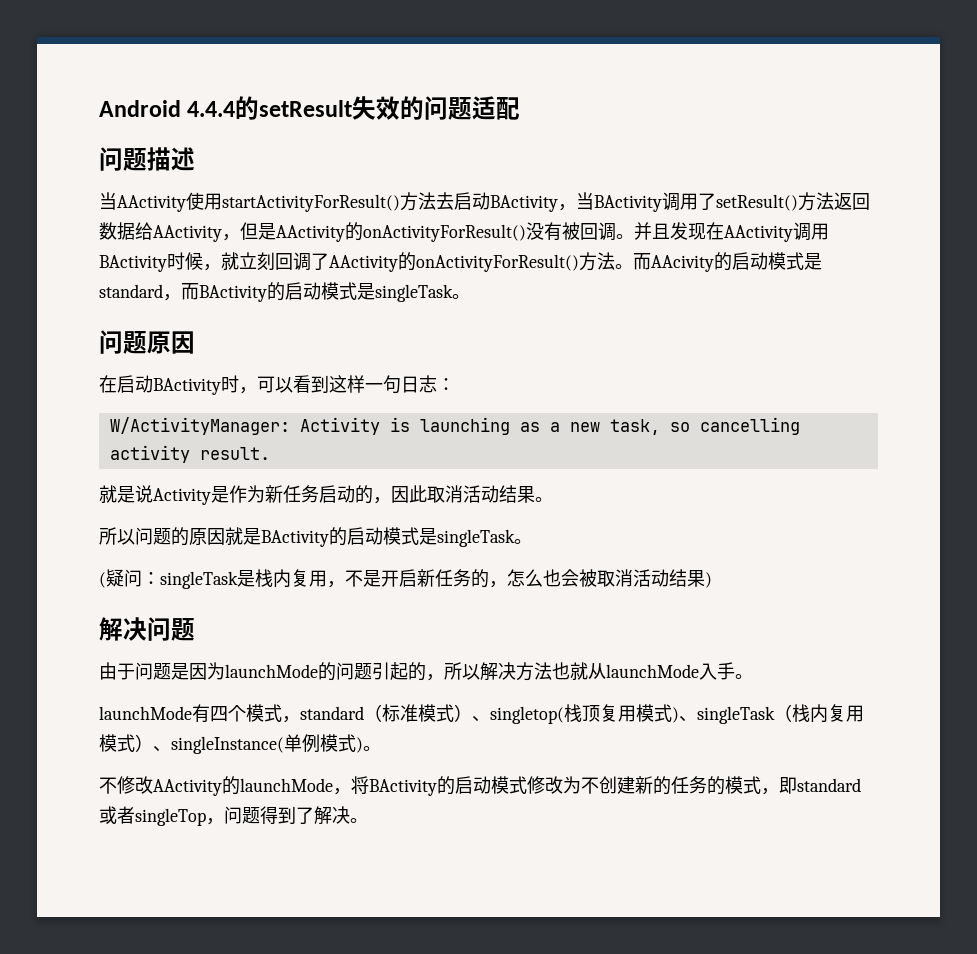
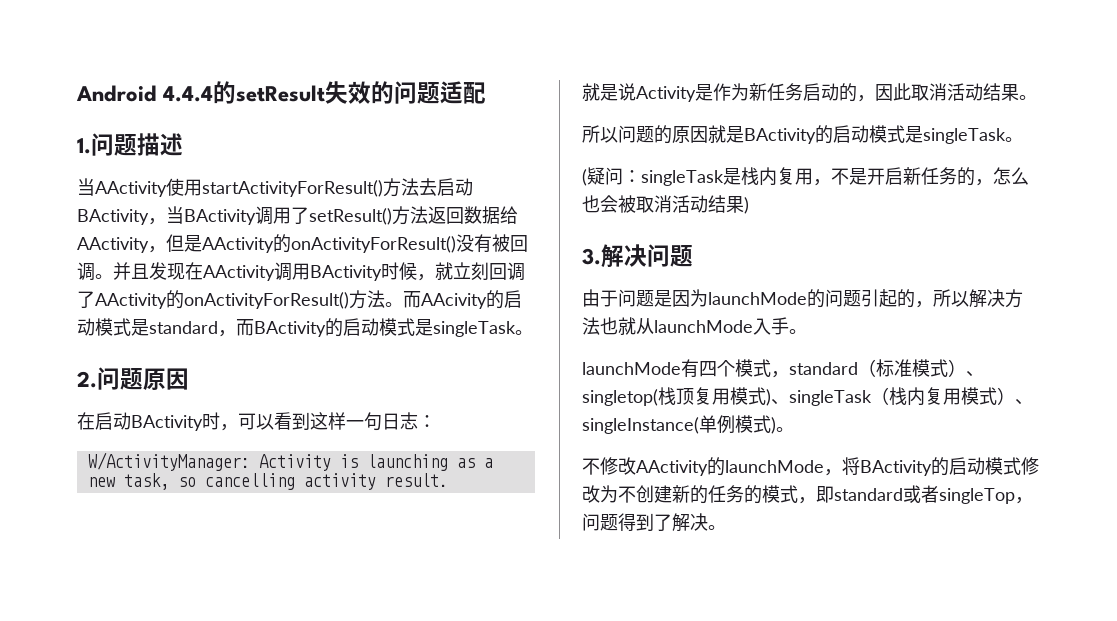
- 问题描述
+ 1.问题描述
- 问题原因
+ 2.问题原因
- 解决问题
+ 3.解决问题

